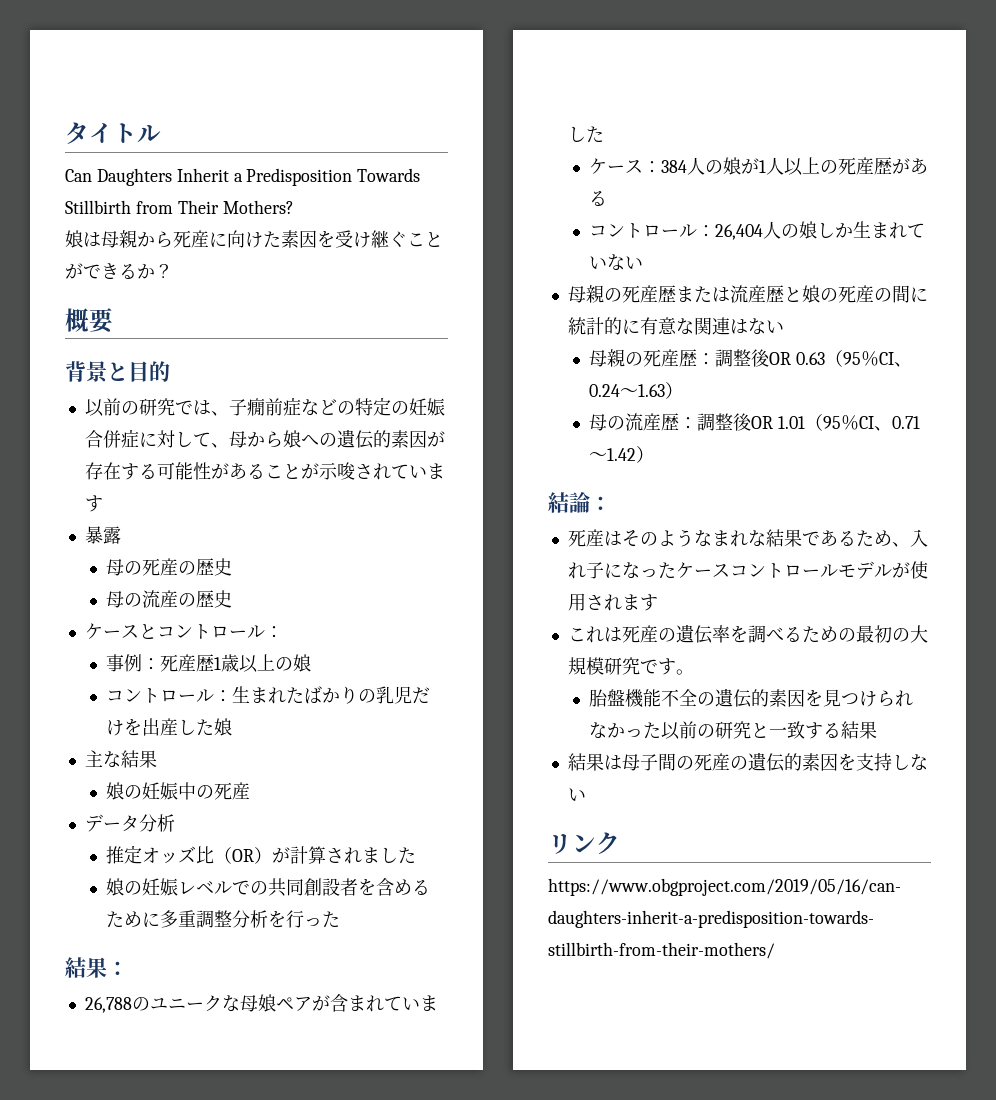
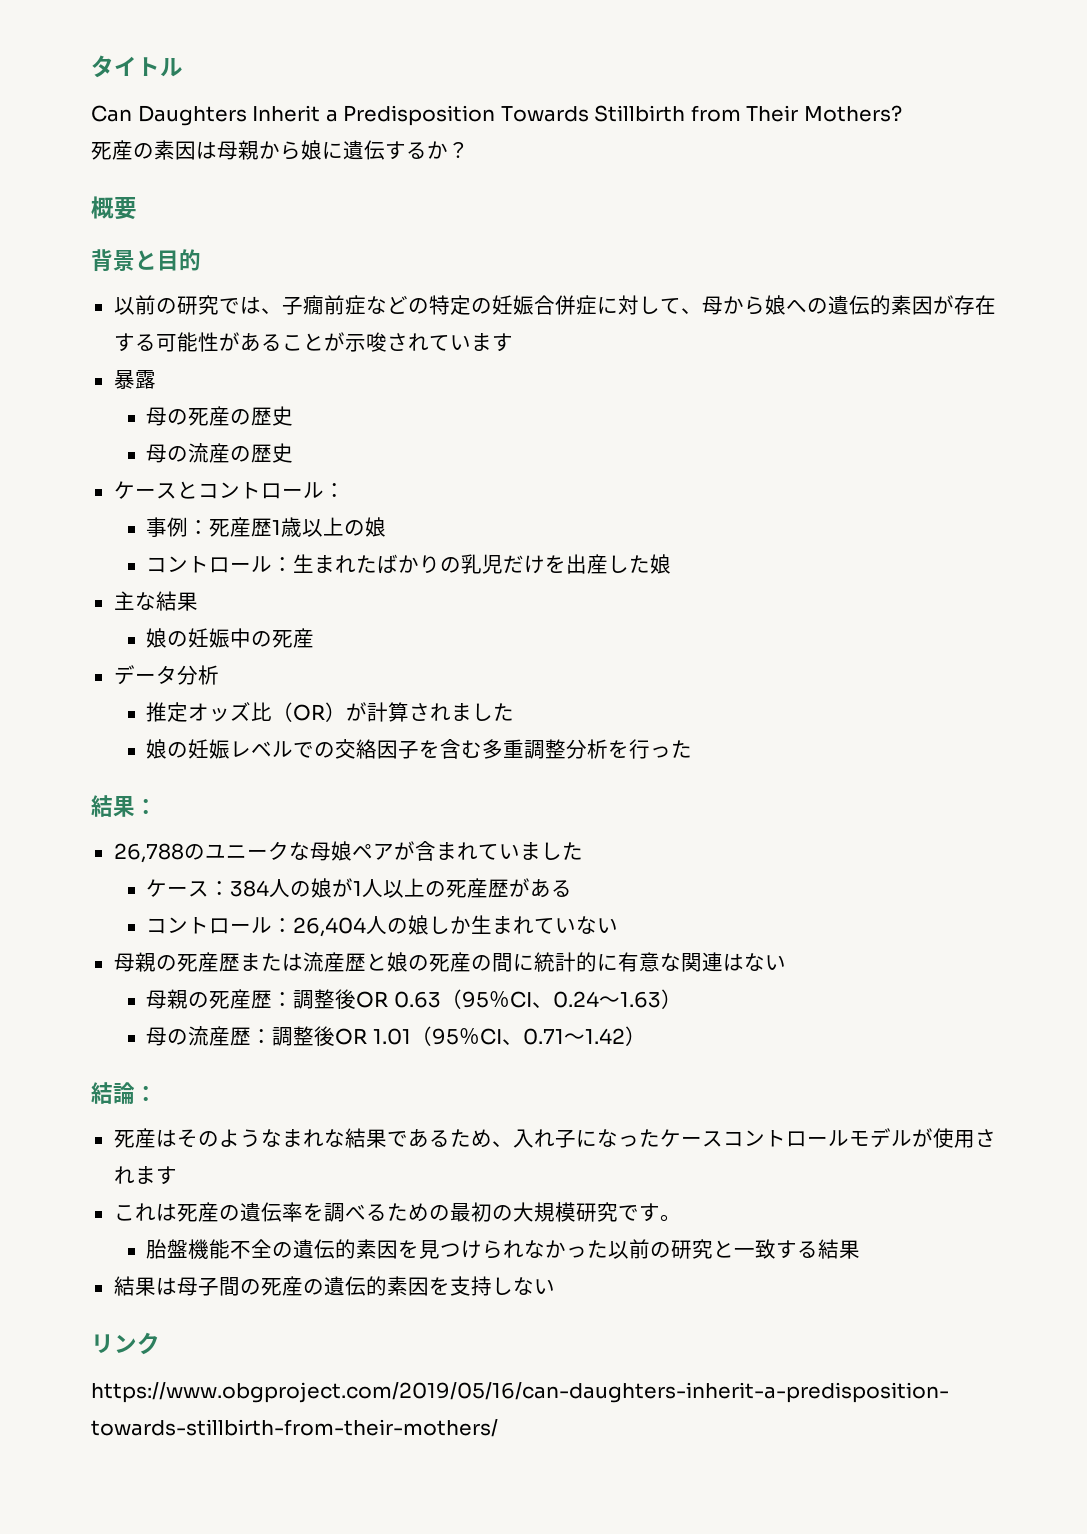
- 娘は母親から死産に向けた素因を受け継ぐことができるか？
+ 死産の素因は母親から娘に遺伝するか？
- 娘の妊娠レベルでの共同創設者を含めるために多重調整分析を行った
+ 娘の妊娠レベルでの交絡因子を含む多重調整分析を行った

